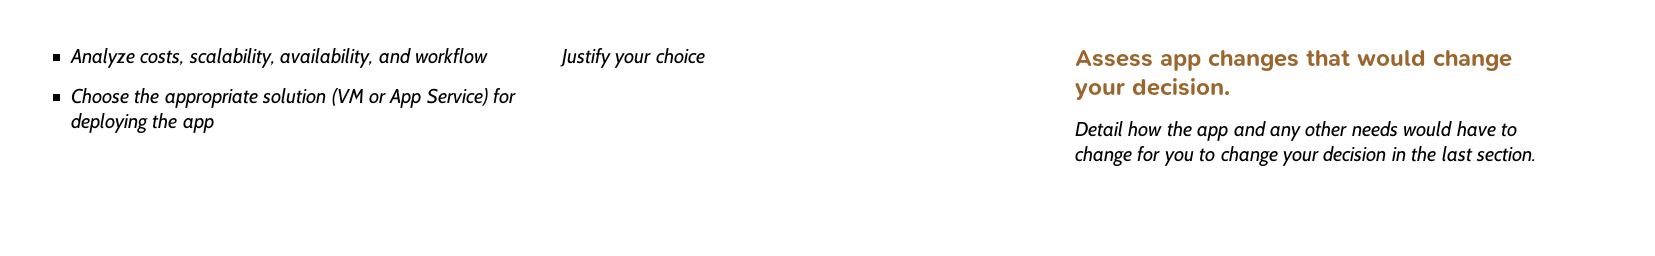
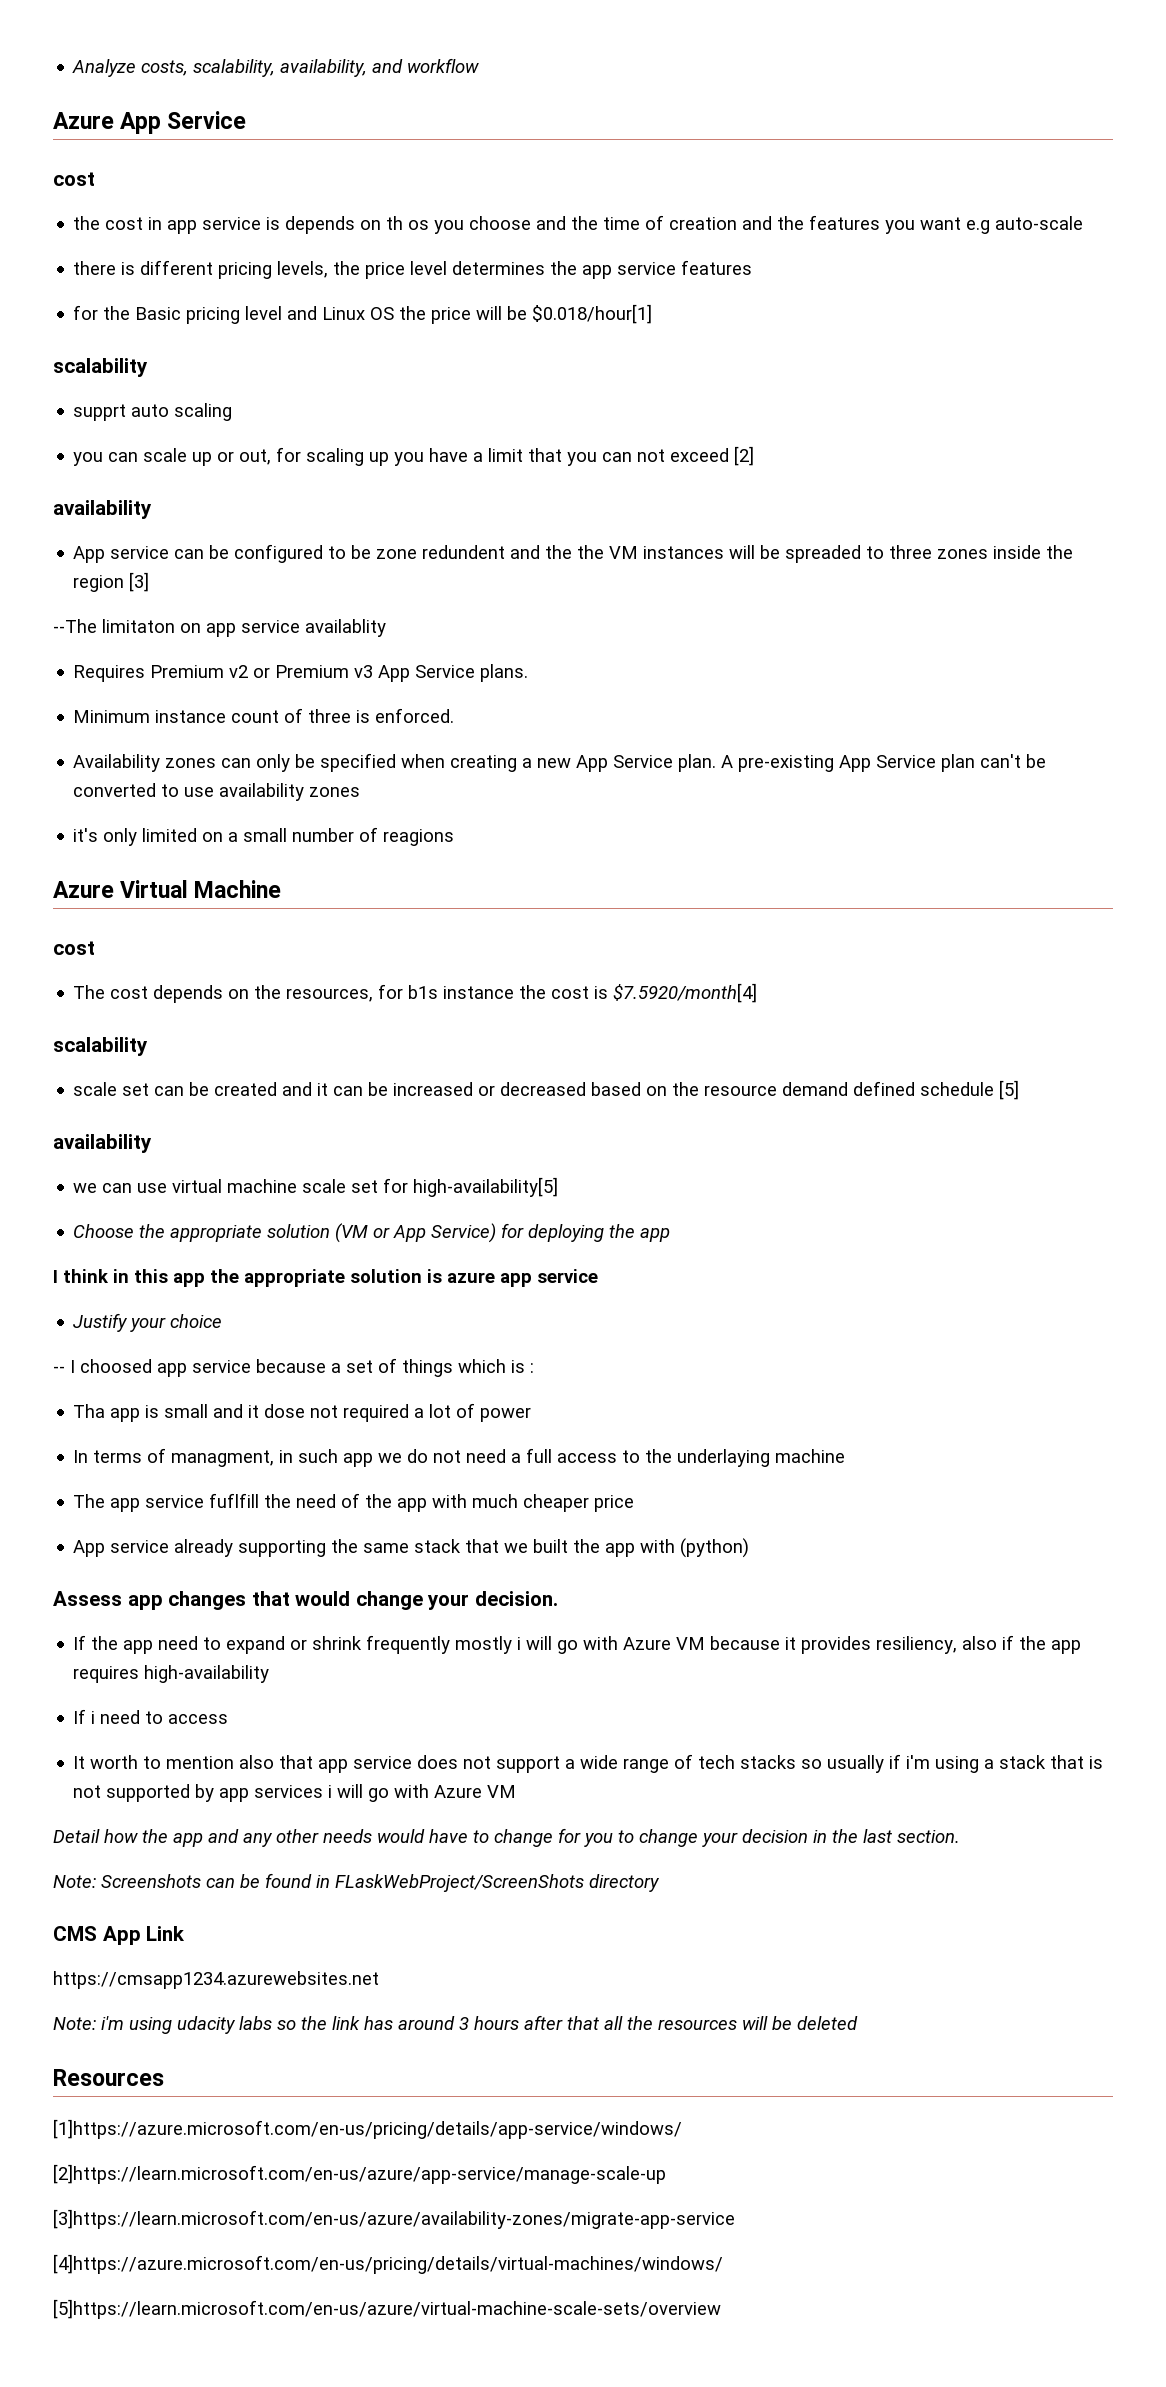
+ Azure App Service
+ cost
+ the cost in app service is depends on th os you choose and the time of creation and the features you want e.g auto-scale
+ there is different pricing levels, the price level determines the app service features
+ for the Basic pricing level and Linux OS the price will be $0.018/hour[1]
+ scalability
+ supprt auto scaling
+ you can scale up or out, for scaling up you have a limit that you can not exceed [2]
+ availability
+ App service can be configured to be zone redundent and the the VM instances will be spreaded to three zones inside the region [3]
+ --The limitaton on app service availablity
+ Requires Premium v2 or Premium v3 App Service plans.
+ Minimum instance count of three is enforced.
+ Availability zones can only be specified when creating a new App Service plan. A pre-existing App Service plan can't be converted to use availability zones
+ it's only limited on a small number of reagions
+ Azure Virtual Machine
+ cost
+ The cost depends on the resources, for b1s instance the cost is $7.5920/month[4]
+ scalability
+ scale set can be created and it can be increased or decreased based on the resource demand defined schedule [5]
+ availability
+ we can use virtual machine scale set for high-availability[5]
+ I think in this app the appropriate solution is azure app service
  Justify your choice
+ -- I choosed app service because a set of things which is :
+ Tha app is small and it dose not required a lot of power
+ In terms of managment, in such app we do not need a full access to the underlaying machine
+ The app service fuflfill the need of the app with much cheaper price
+ App service already supporting the same stack that we built the app with (python)
+ If the app need to expand or shrink frequently mostly i will go with Azure VM because it provides resiliency, also if the app requires high-availability
+ If i need to access
+ It worth to mention also that app service does not support a wide range of tech stacks so usually if i'm using a stack that is not supported by app services i will go with Azure VM
+ Note: Screenshots can be found in FLaskWebProject/ScreenShots directory
+ CMS App Link
+ https://cmsapp1234.azurewebsites.net
+ Note: i'm using udacity labs so the link has around 3 hours after that all the resources will be deleted
+ Resources
+ [1]https://azure.microsoft.com/en-us/pricing/details/app-service/windows/
+ [2]https://learn.microsoft.com/en-us/azure/app-service/manage-scale-up
+ [3]https://learn.microsoft.com/en-us/azure/availability-zones/migrate-app-service
+ [4]https://azure.microsoft.com/en-us/pricing/details/virtual-machines/windows/
+ [5]https://learn.microsoft.com/en-us/azure/virtual-machine-scale-sets/overview

